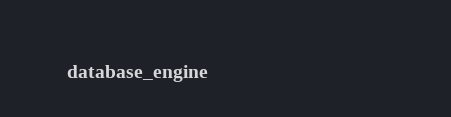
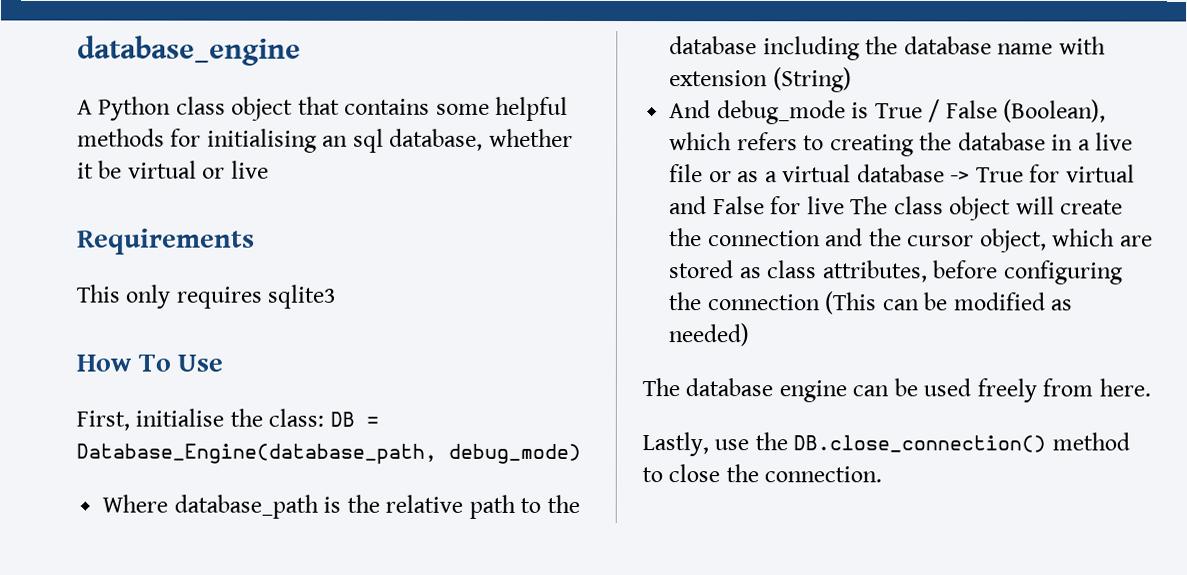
+ A Python class object that contains some helpful methods for initialising an sql database, whether it be virtual or live
+ Requirements
+ This only requires sqlite3
+ How To Use
+ First, initialise the class: DB = Database_Engine(database_path, debug_mode)
+ Where database_path is the relative path to the database including the database name with extension (String)
+ And debug_mode is True / False (Boolean), which refers to creating the database in a live file or as a virtual database -> True for virtual and False for live The class object will create the connection and the cursor object, which are stored as class attributes, before configuring the connection (This can be modified as needed)
+ The database engine can be used freely from here.
+ Lastly, use the DB.close_connection() method to close the connection.

